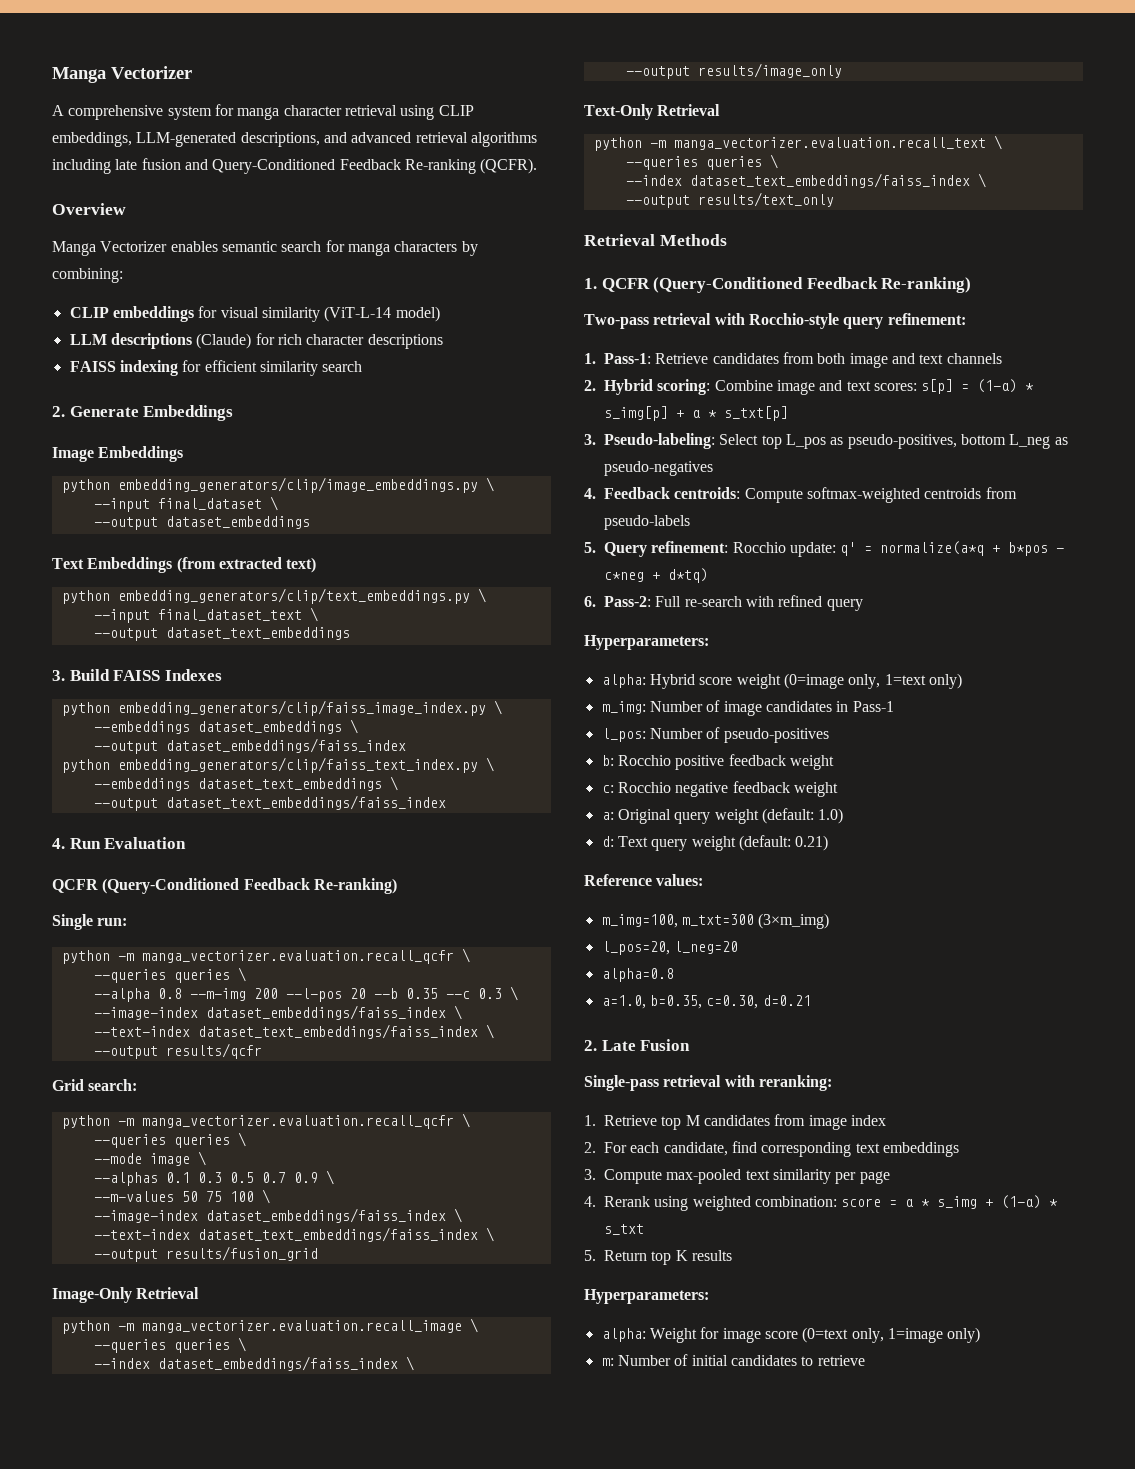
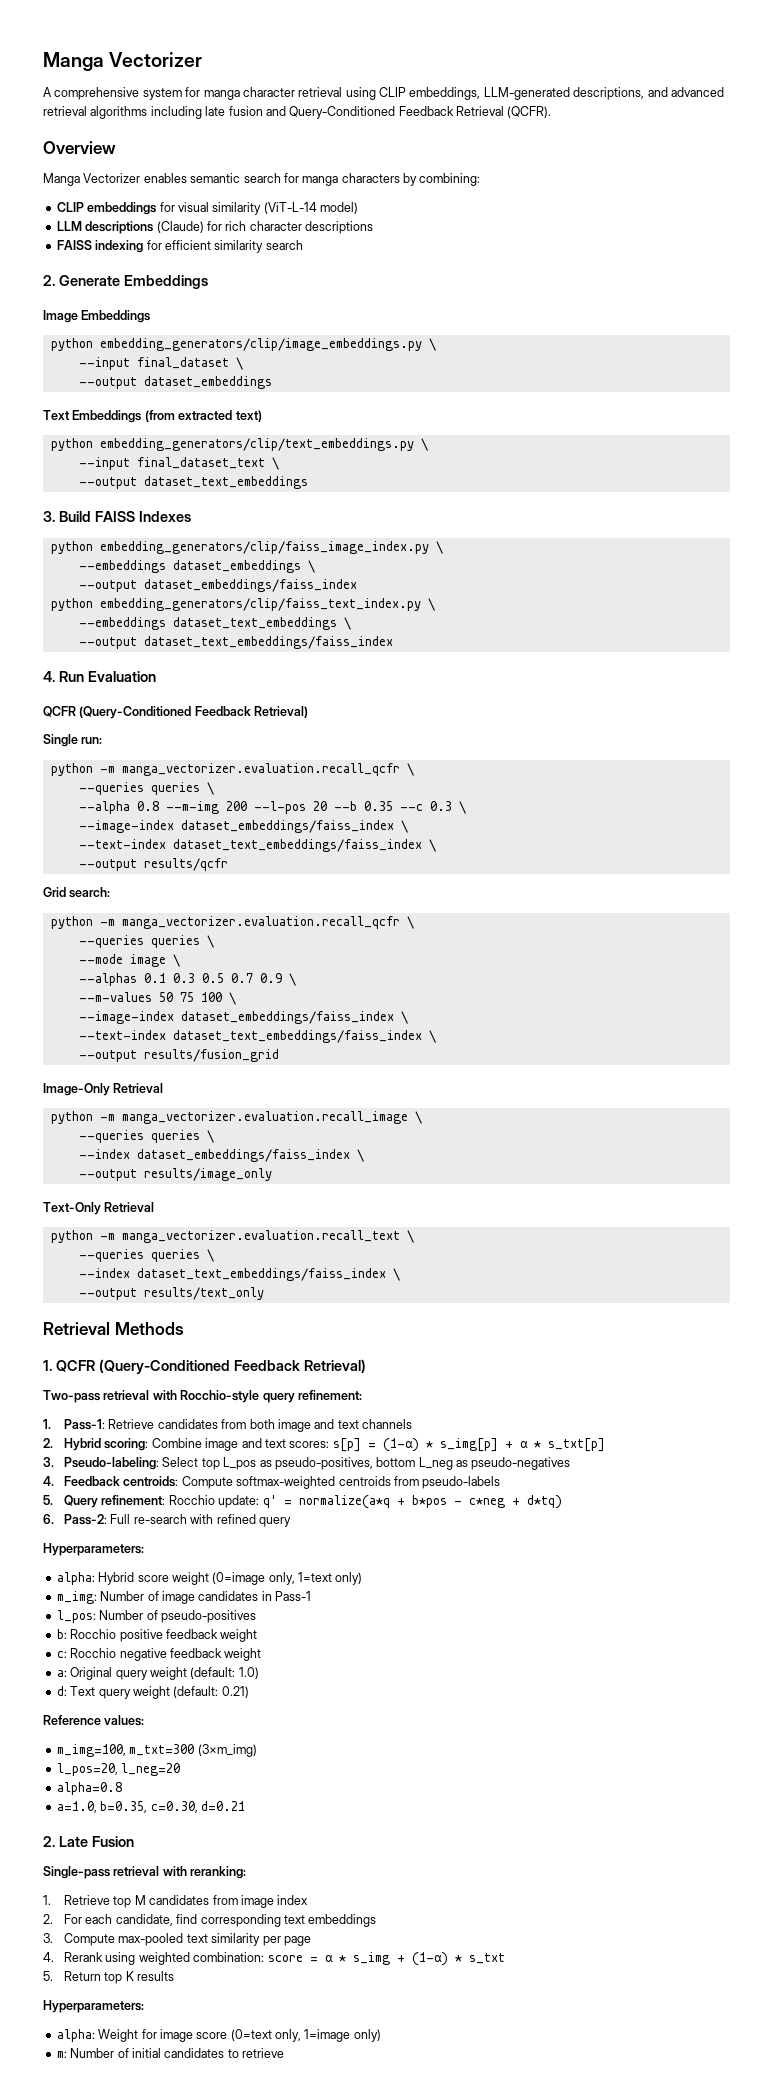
- A comprehensive system for manga character retrieval using CLIP embeddings, LLM-generated descriptions, and advanced retrieval algorithms including late fusion and Query-Conditioned Feedback Re-ranking (QCFR).
+ A comprehensive system for manga character retrieval using CLIP embeddings, LLM-generated descriptions, and advanced retrieval algorithms including late fusion and Query-Conditioned Feedback Retrieval (QCFR).
  4. Run Evaluation
- QCFR (Query-Conditioned Feedback Re-ranking)
+ QCFR (Query-Conditioned Feedback Retrieval)
- 1. QCFR (Query-Conditioned Feedback Re-ranking)
+ 1. QCFR (Query-Conditioned Feedback Retrieval)

